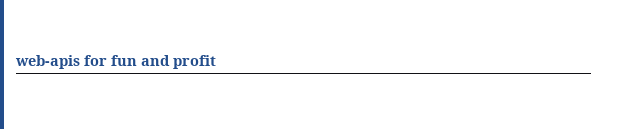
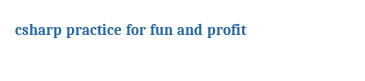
- web-apis for fun and profit
+ csharp practice for fun and profit

